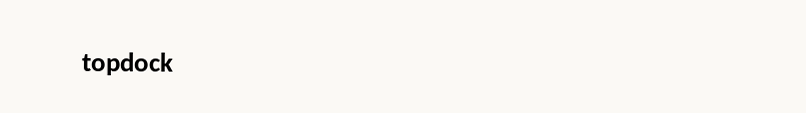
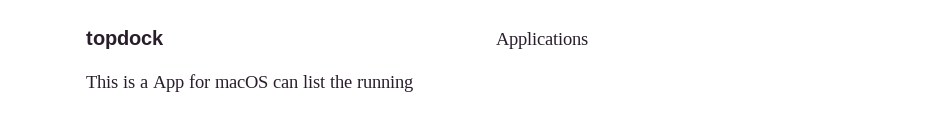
+ This is a App for macOS can list the running Applications

